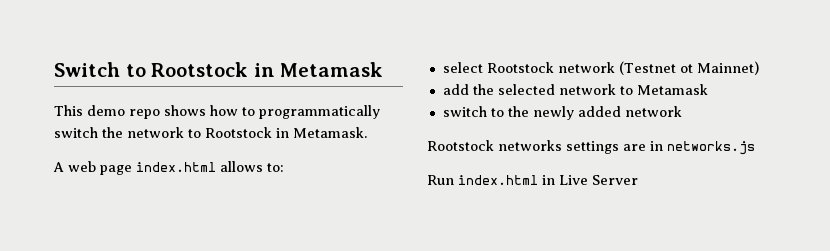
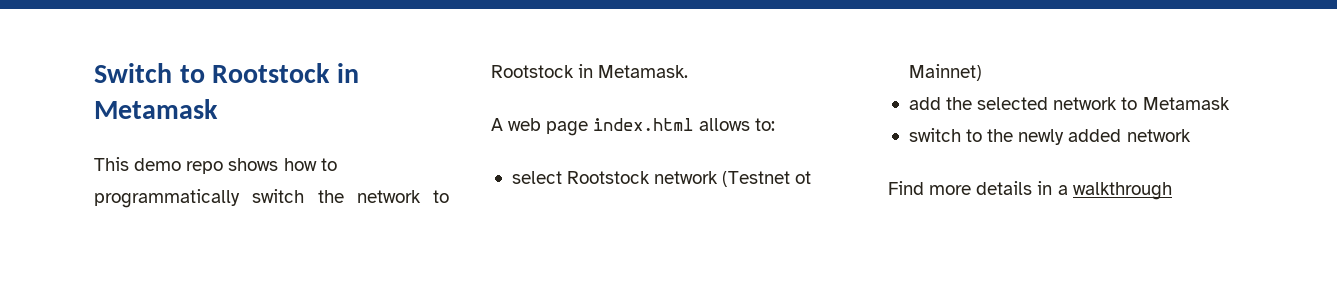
- Rootstock networks settings are in networks.js
- Run index.html in Live Server
+ Find more details in a walkthrough

